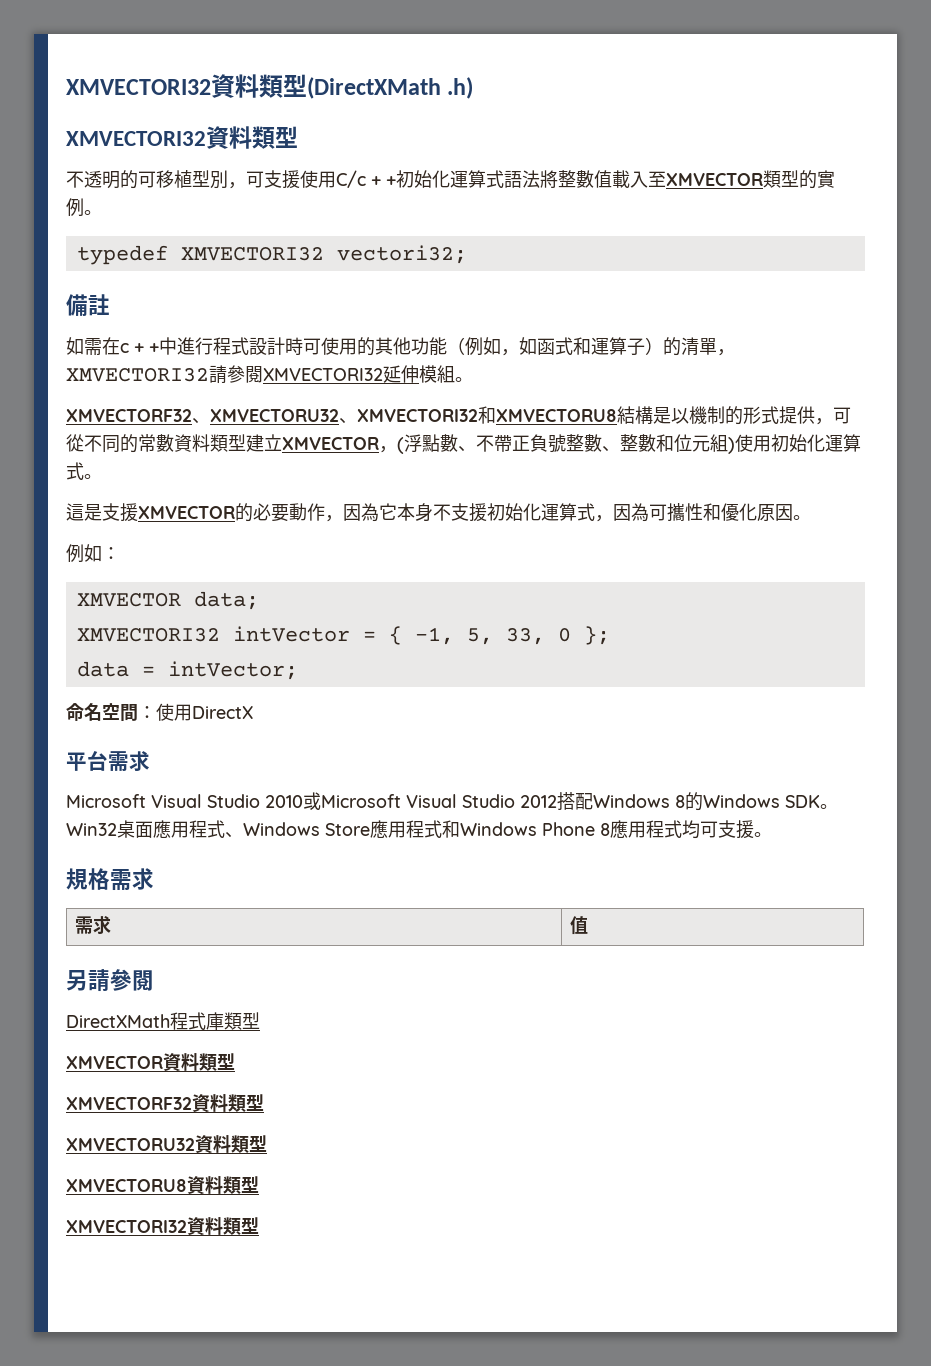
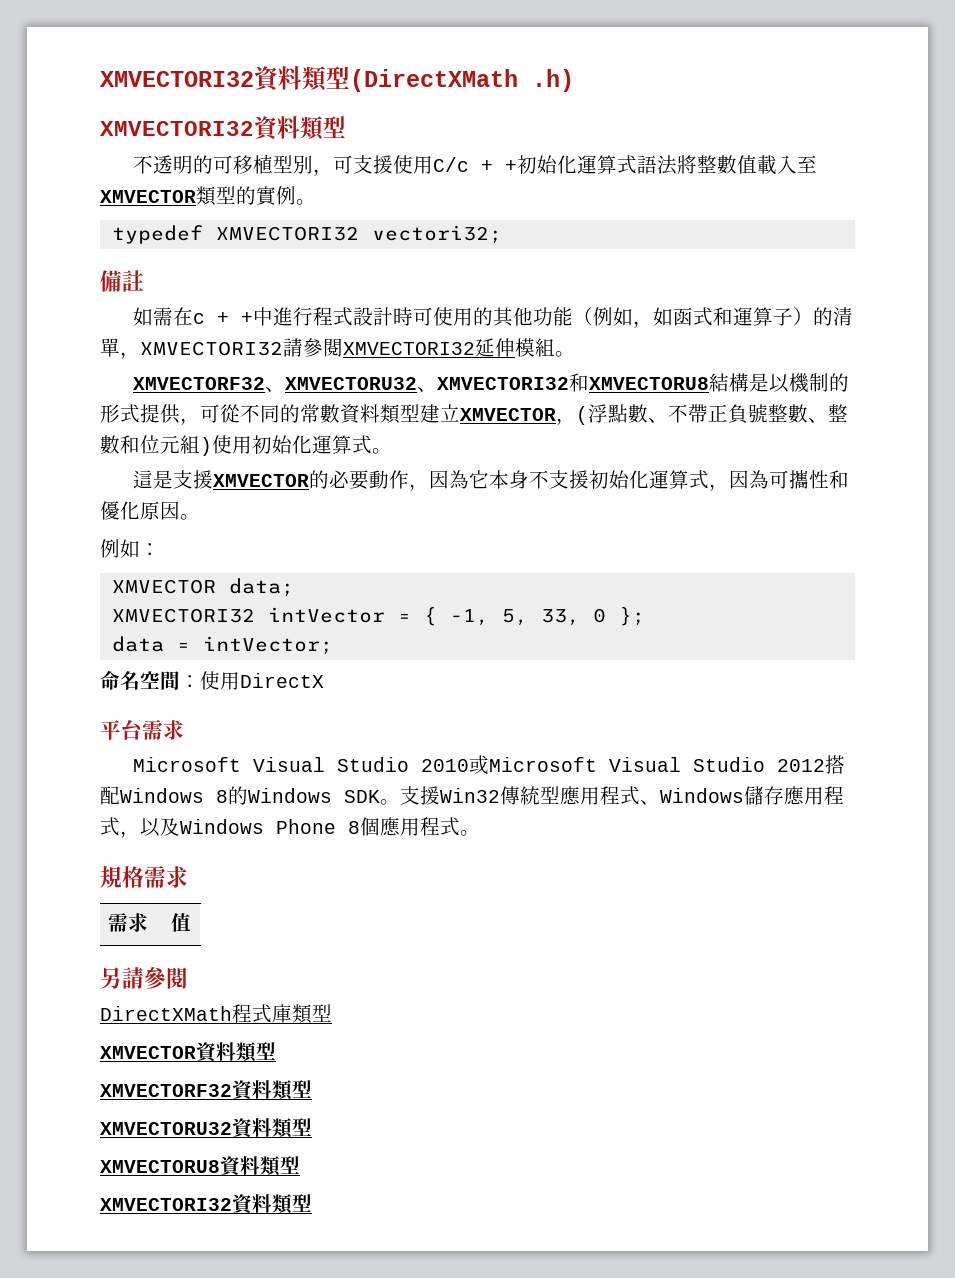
- Win32桌面應用程式、Windows Store應用程式和Windows Phone 8應用程式均可支援。
+ 支援Win32傳統型應用程式、Windows儲存應用程式，以及Windows Phone 8個應用程式。

